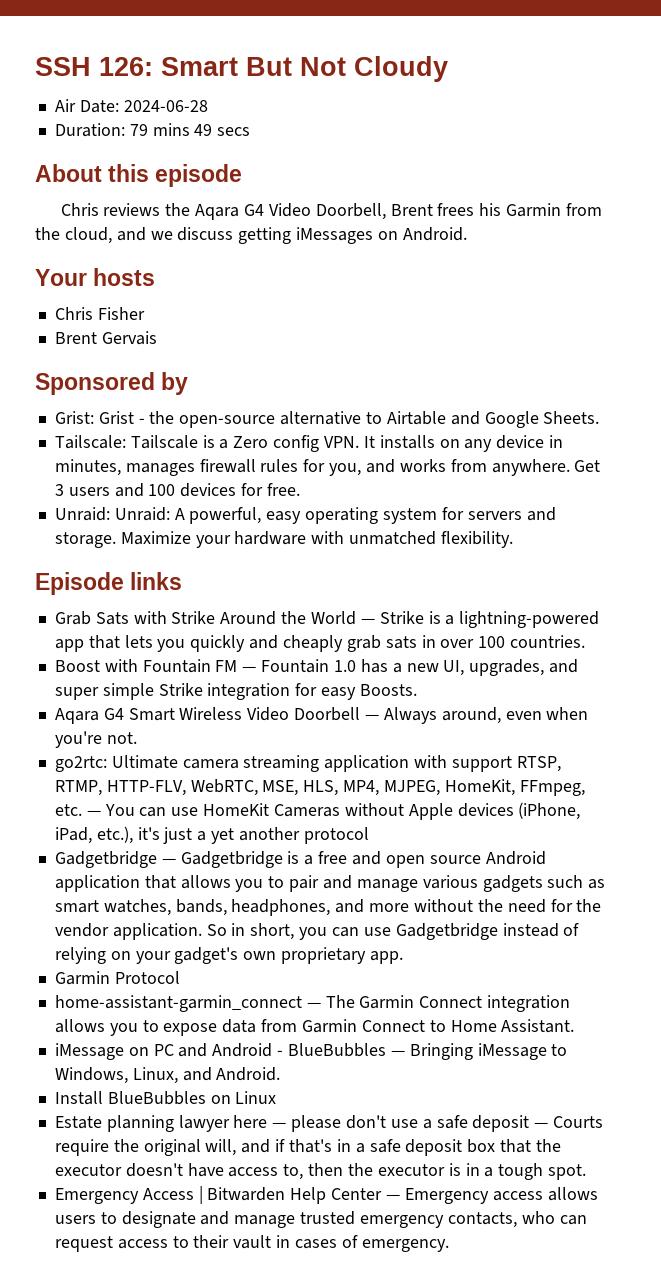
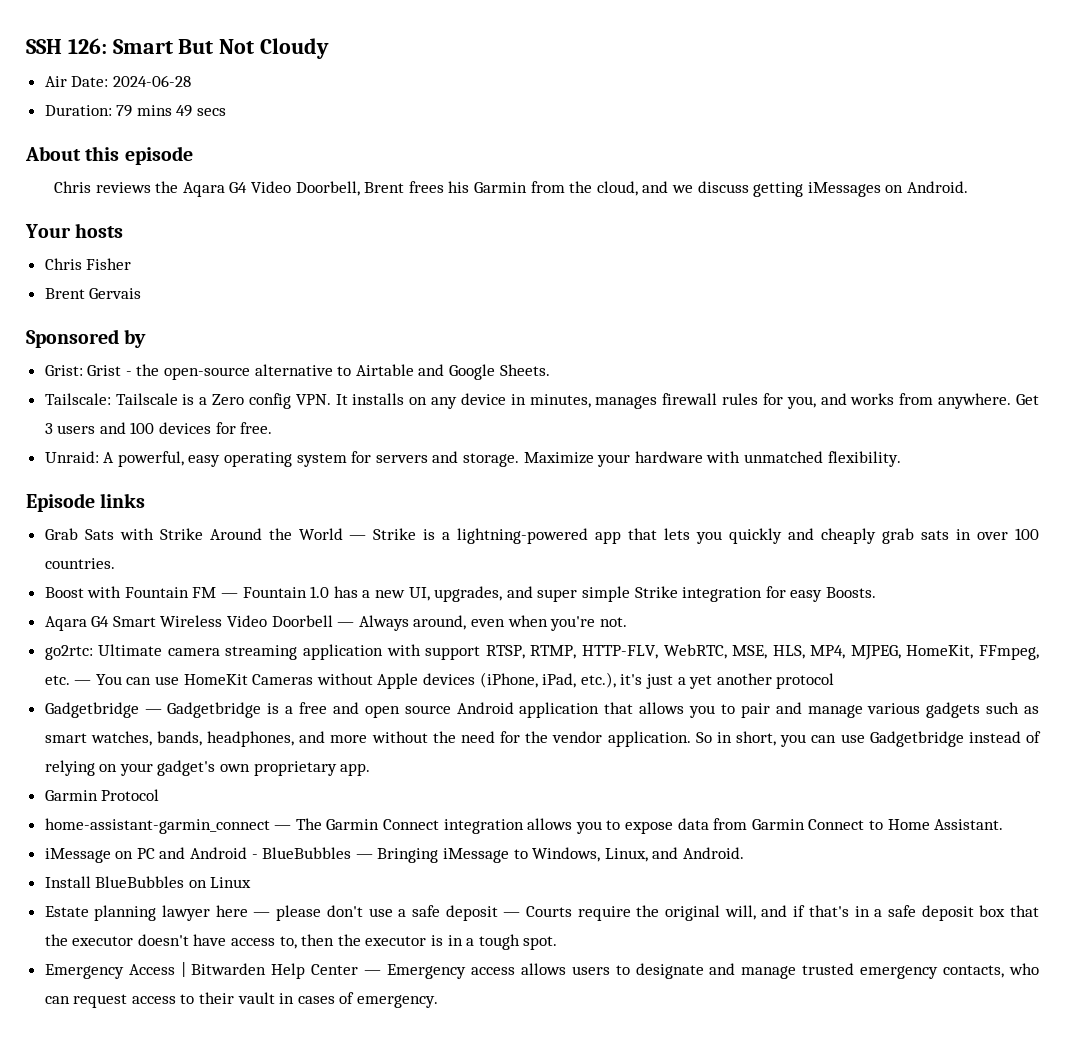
- Unraid: Unraid: A powerful, easy operating system for servers and storage.
+ Unraid: A powerful, easy operating system for servers and storage.

